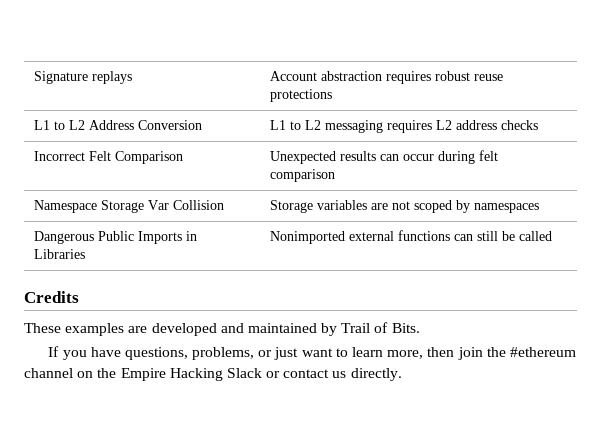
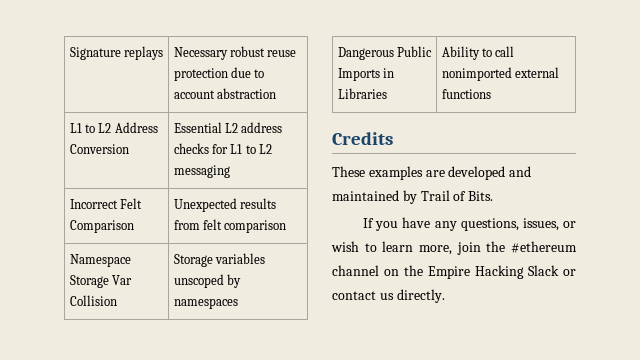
- Signature replays | Account abstraction requires robust reuse protections
+ Signature replays | Necessary robust reuse protection due to account abstraction
- L1 to L2 Address Conversion | L1 to L2 messaging requires L2 address checks
+ L1 to L2 Address Conversion | Essential L2 address checks for L1 to L2 messaging
- Incorrect Felt Comparison | Unexpected results can occur during felt comparison
+ Incorrect Felt Comparison | Unexpected results from felt comparison
- Namespace Storage Var Collision | Storage variables are not scoped by namespaces
+ Namespace Storage Var Collision | Storage variables unscoped by namespaces
- Dangerous Public Imports in Libraries | Nonimported external functions can still be called
+ Dangerous Public Imports in Libraries | Ability to call nonimported external functions
- If you have questions, problems, or just want to learn more, then join the #ethereum channel on the Empire Hacking Slack or contact us directly.
+ If you have any questions, issues, or wish to learn more, join the #ethereum channel on the Empire Hacking Slack or contact us directly.

